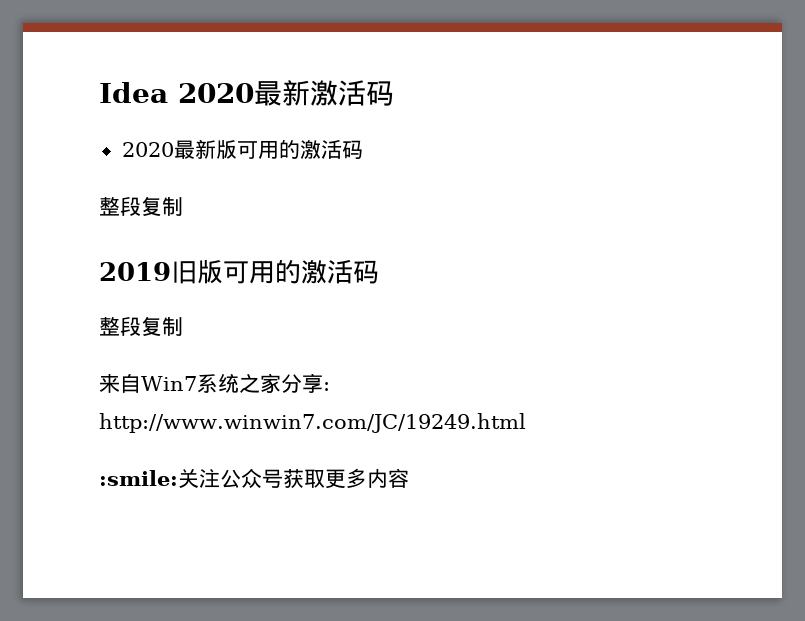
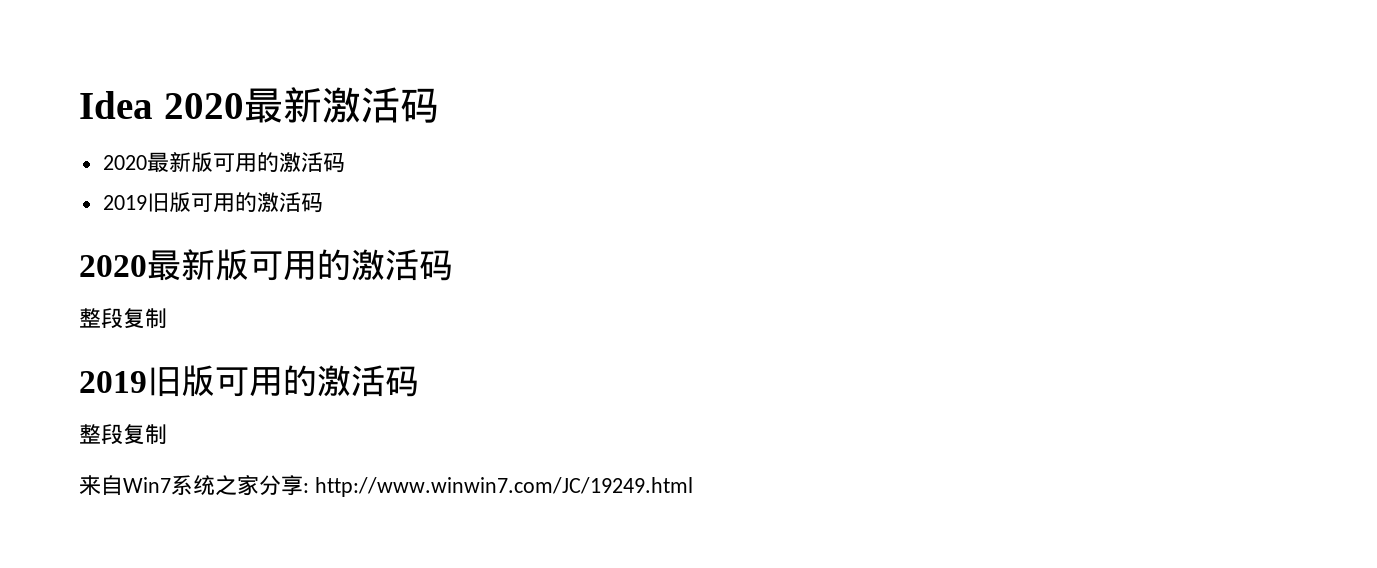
  Idea 2020最新激活码
+ 2020最新版可用的激活码
+ 2019旧版可用的激活码
- :smile:关注公众号获取更多内容

